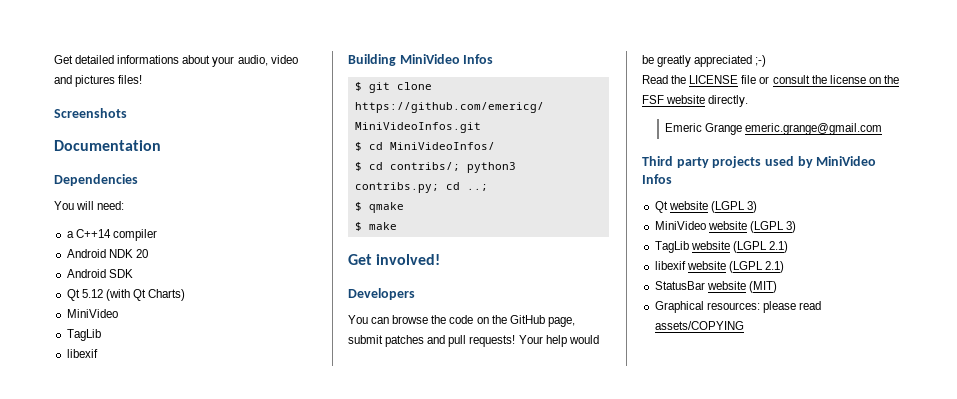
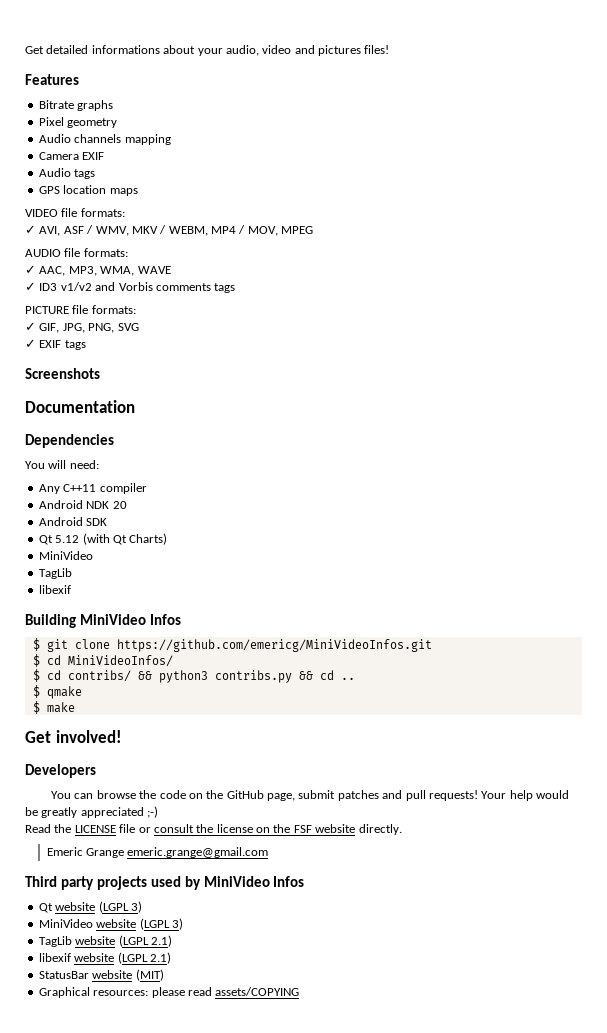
+ Features
+ Bitrate graphs
+ Pixel geometry
+ Audio channels mapping
+ Camera EXIF
+ Audio tags
+ GPS location maps
+ VIDEO file formats:
+ ✓ AVI, ASF / WMV, MKV / WEBM, MP4 / MOV, MPEG
+ AUDIO file formats:
+ ✓ AAC, MP3, WMA, WAVE
+ ✓ ID3 v1/v2 and Vorbis comments tags
+ PICTURE file formats:
+ ✓ GIF, JPG, PNG, SVG
+ ✓ EXIF tags
- a C++14 compiler
+ Any C++11 compiler
- $ cd contribs/; python3 contribs.py; cd ..;
+ $ cd contribs/ && python3 contribs.py && cd ..

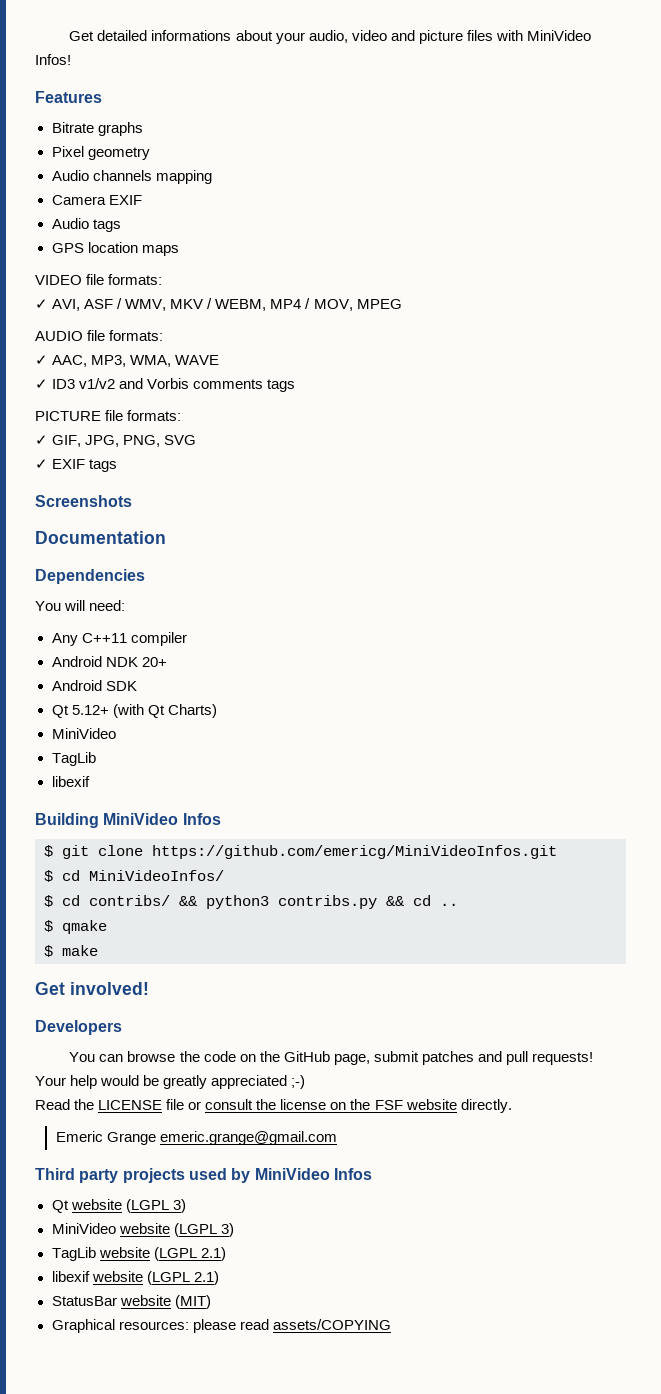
- Get detailed informations about your audio, video and pictures files!
+ Get detailed informations about your audio, video and picture files with MiniVideo Infos!
- Android NDK 20
+ Android NDK 20+
- Qt 5.12 (with Qt Charts)
+ Qt 5.12+ (with Qt Charts)

